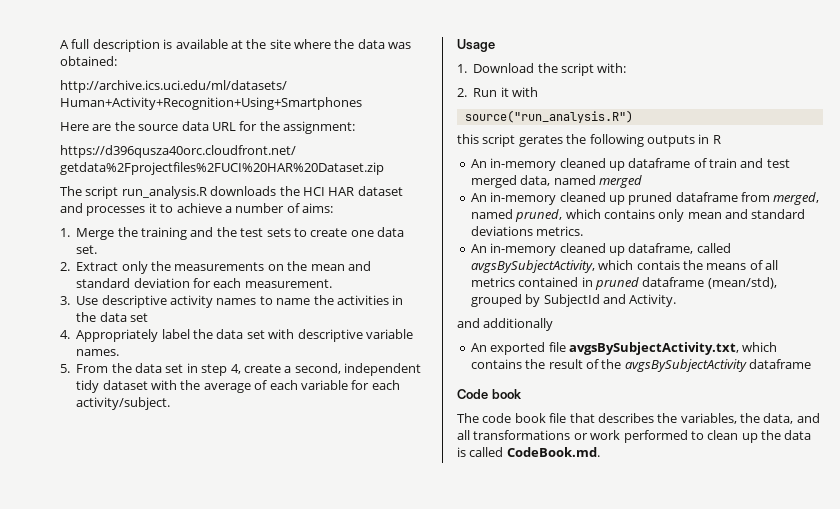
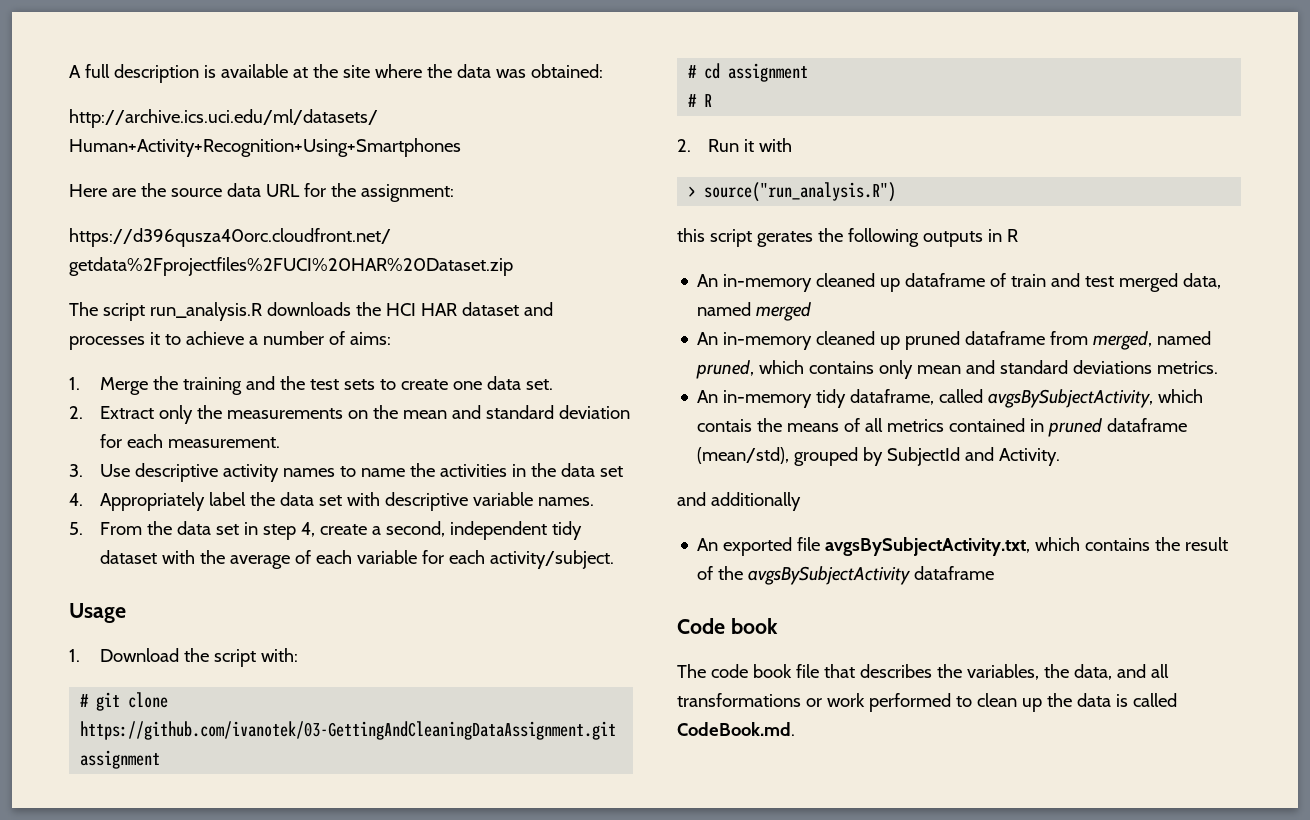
+ # git clone https://github.com/ivanotek/03-GettingAndCleaningDataAssignment.git assignment
+ # cd assignment
+ # R
- source("run_analysis.R")
+ > source("run_analysis.R")
- An in-memory cleaned up dataframe, called avgsBySubjectActivity, which contais the means of all metrics contained in pruned dataframe (mean/std), grouped by SubjectId and Activity.
+ An in-memory tidy dataframe, called avgsBySubjectActivity, which contais the means of all metrics contained in pruned dataframe (mean/std), grouped by SubjectId and Activity.

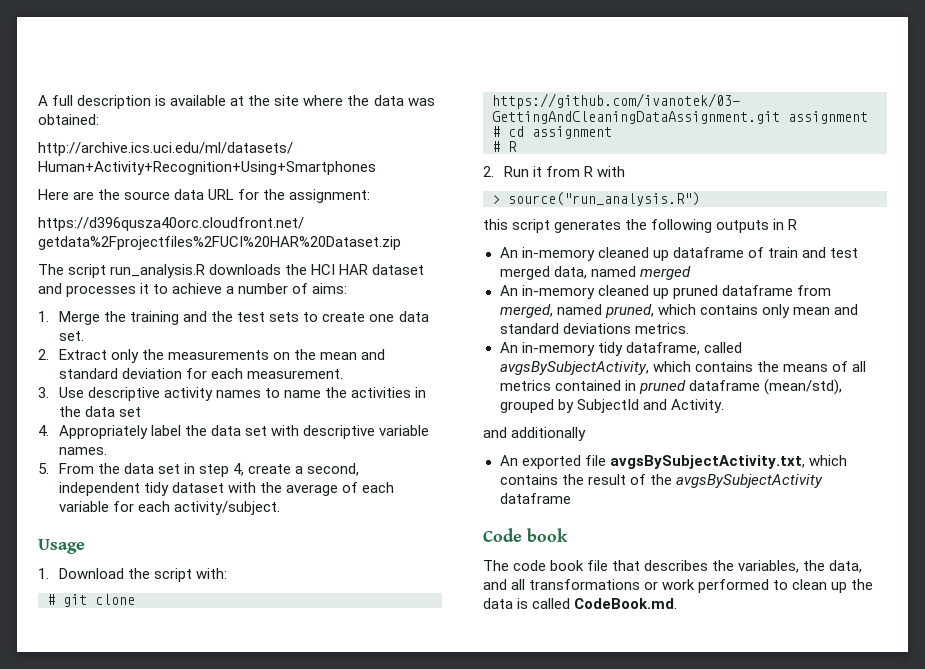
- 2. Run it with
+ 2. Run it from R with
- this script gerates the following outputs in R
+ this script generates the following outputs in R
- An in-memory tidy dataframe, called avgsBySubjectActivity, which contais the means of all metrics contained in pruned dataframe (mean/std), grouped by SubjectId and Activity.
+ An in-memory tidy dataframe, called avgsBySubjectActivity, which contains the means of all metrics contained in pruned dataframe (mean/std), grouped by SubjectId and Activity.

